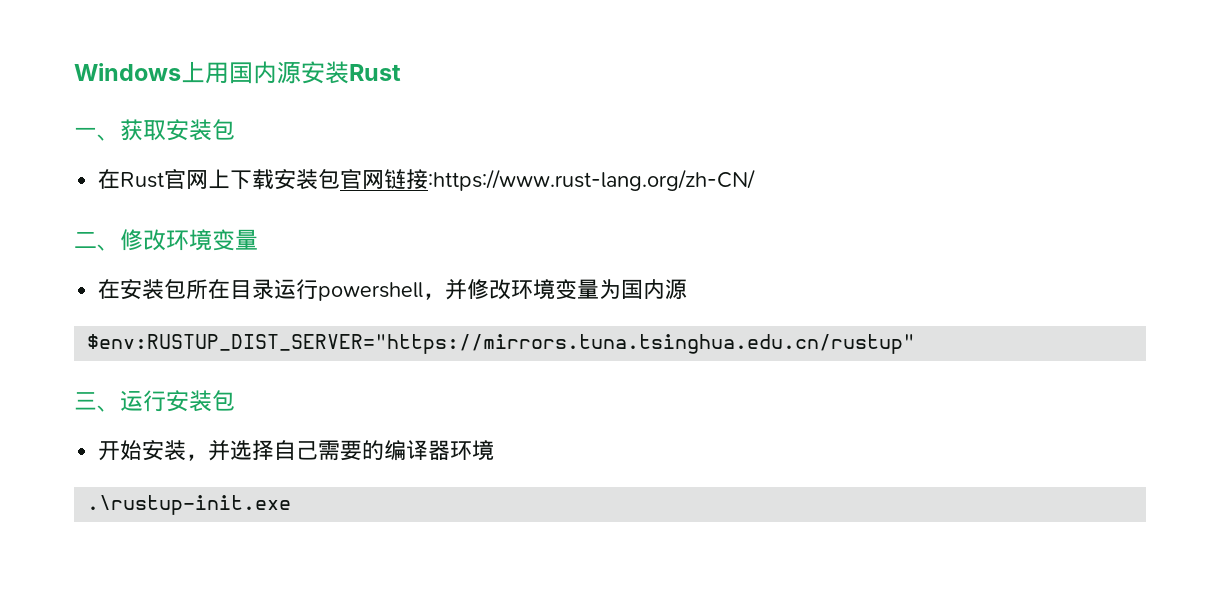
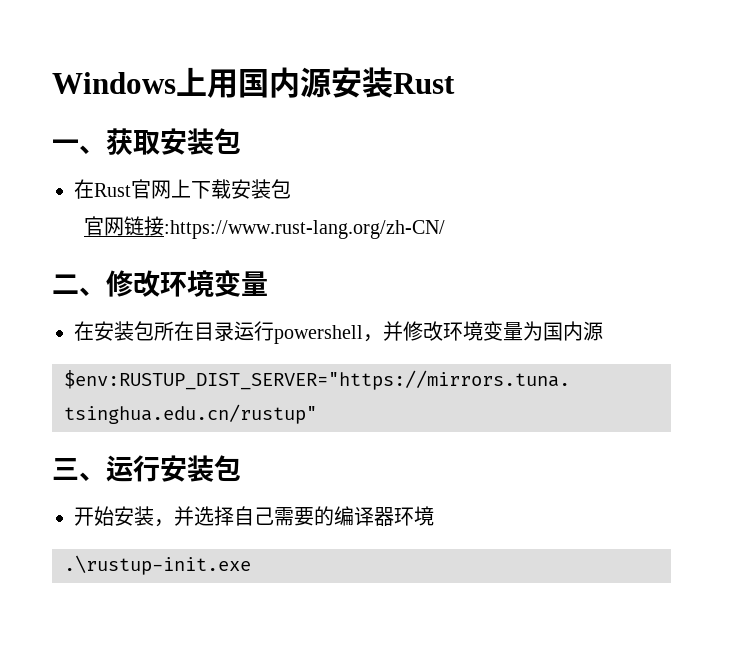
- 在Rust官网上下载安装包官网链接:https://www.rust-lang.org/zh-CN/
+ 在Rust官网上下载安装包
+ 官网链接:https://www.rust-lang.org/zh-CN/

